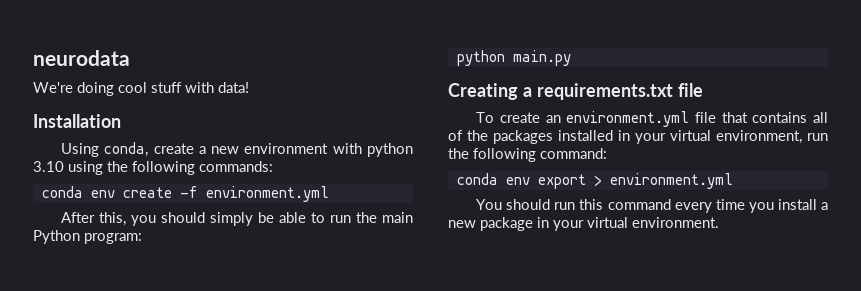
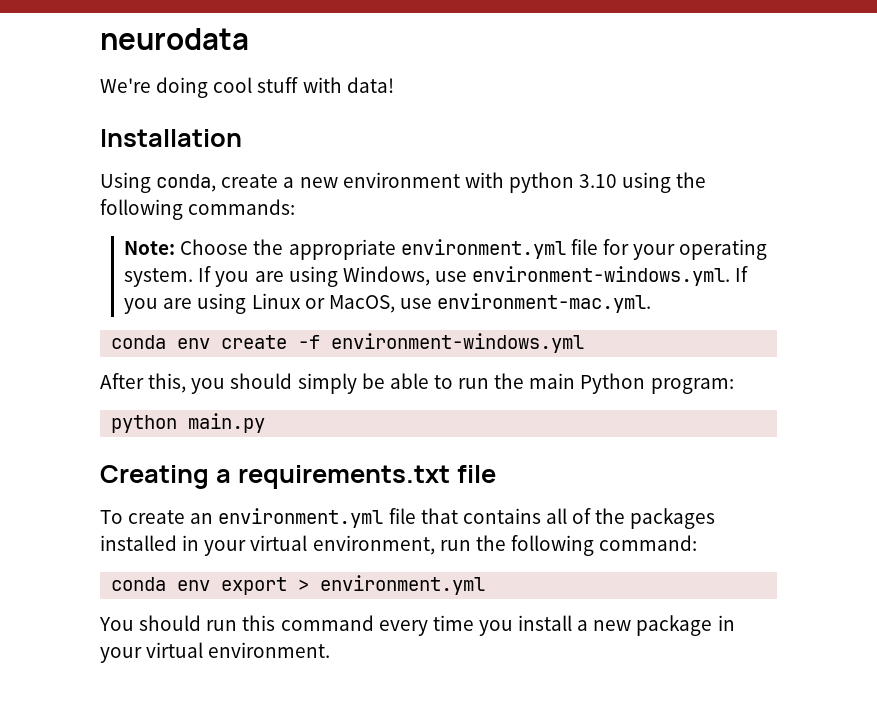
+ Note: Choose the appropriate environment.yml file for your operating system. If you are using Windows, use environment-windows.yml. If you are using Linux or MacOS, use environment-mac.yml.
- conda env create -f environment.yml
+ conda env create -f environment-windows.yml

